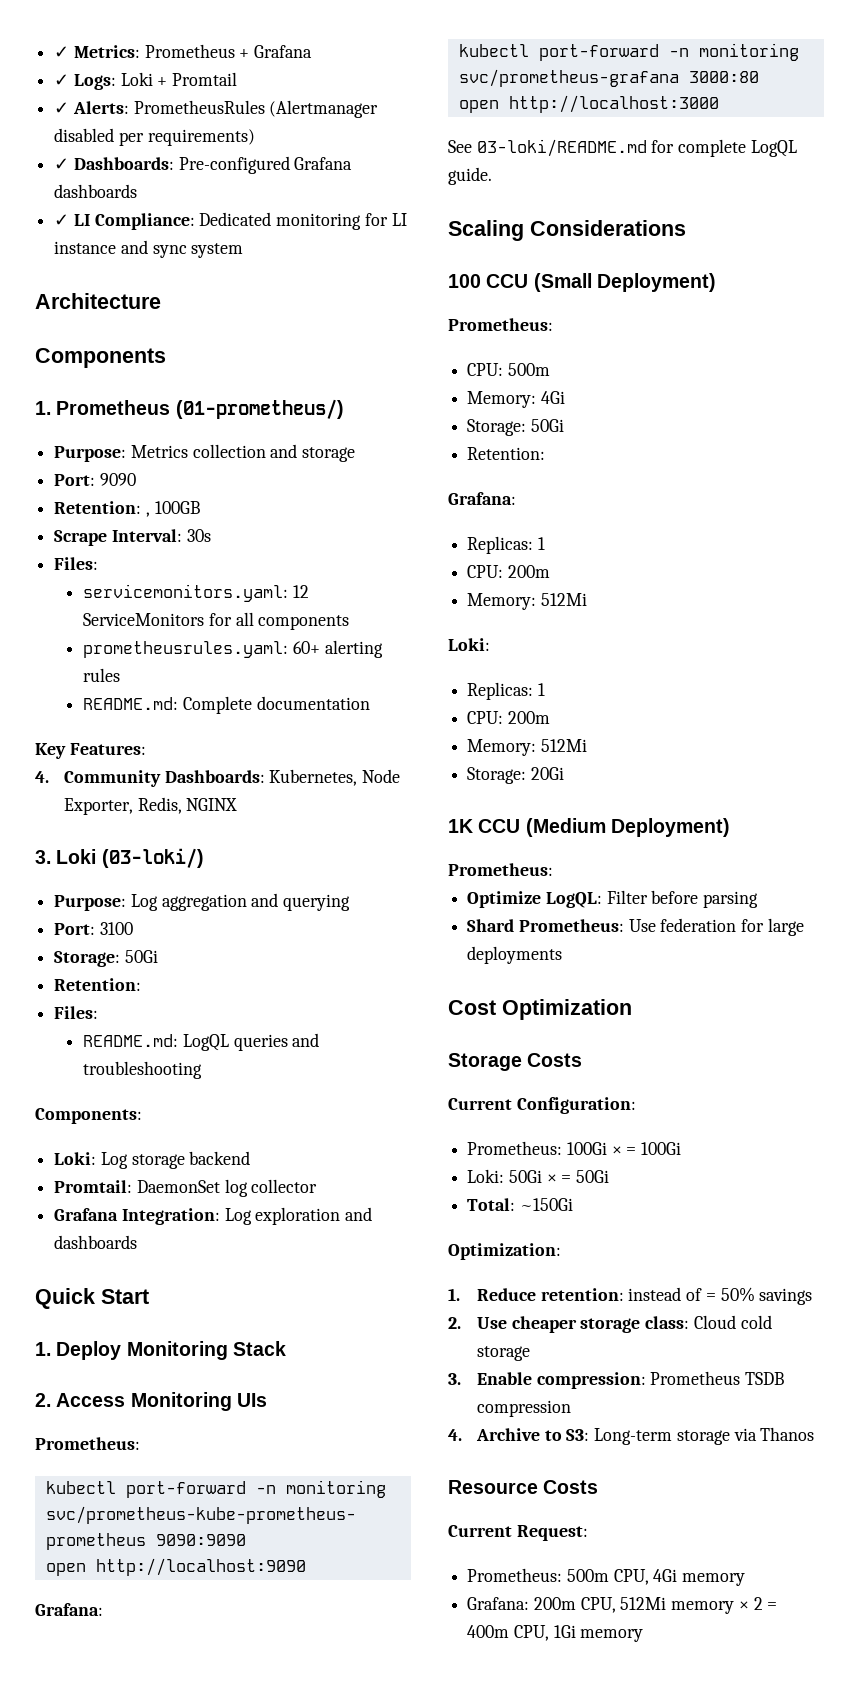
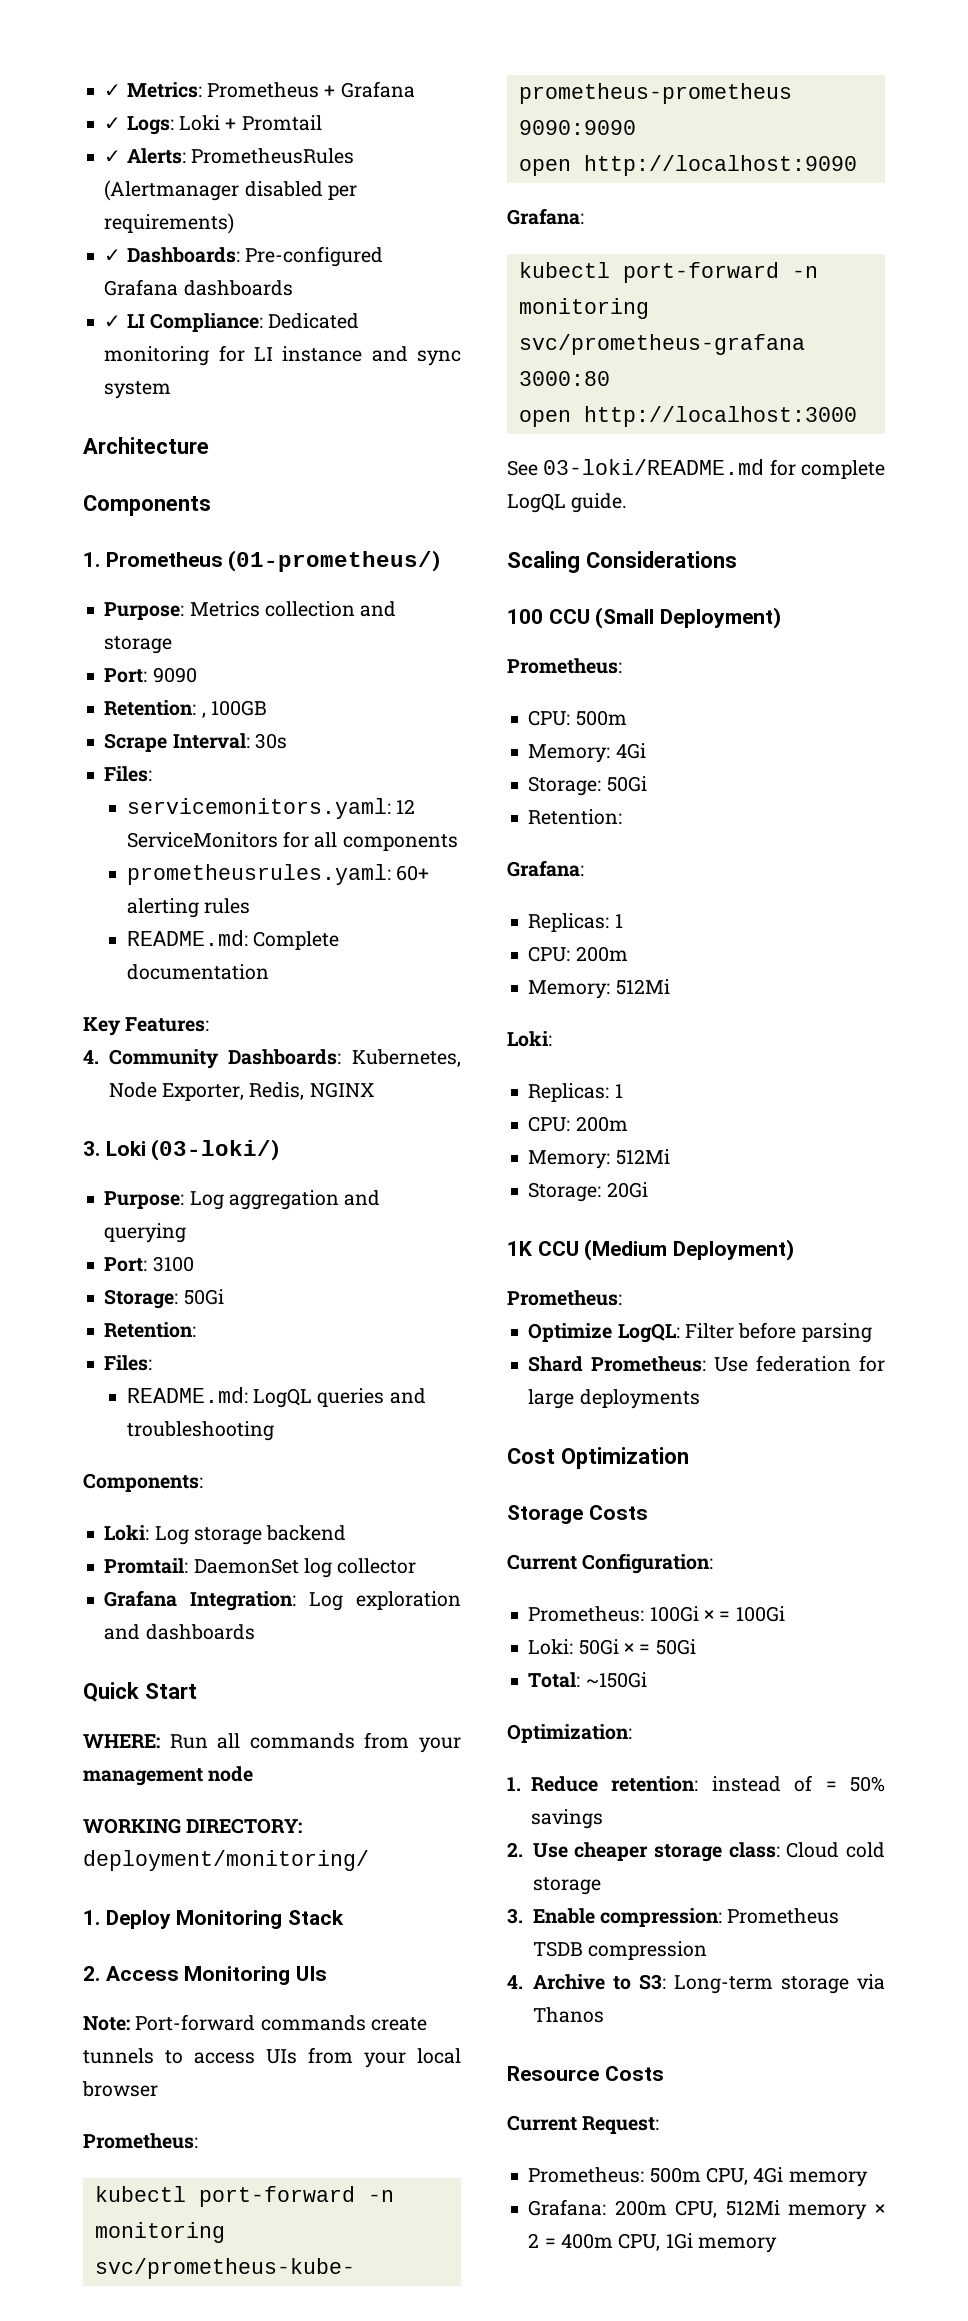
+ WHERE: Run all commands from your management node
+ WORKING DIRECTORY: deployment/monitoring/
+ Note: Port-forward commands create tunnels to access UIs from your local browser

